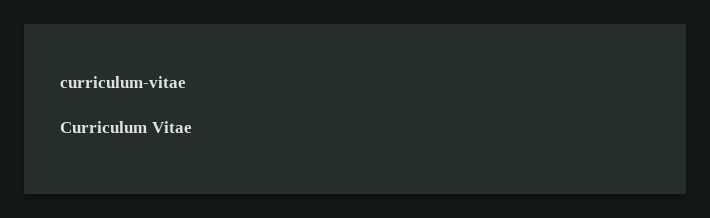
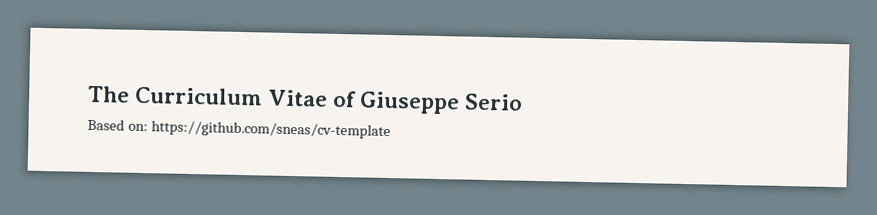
- curriculum-vitae
- Curriculum Vitae
+ The Curriculum Vitae of Giuseppe Serio
+ Based on: https://github.com/sneas/cv-template

